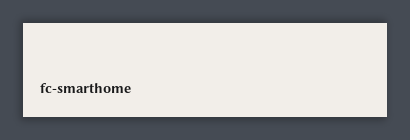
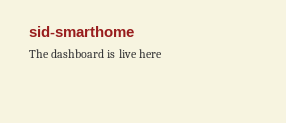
- fc-smarthome
+ sid-smarthome
+ The dashboard is live here

